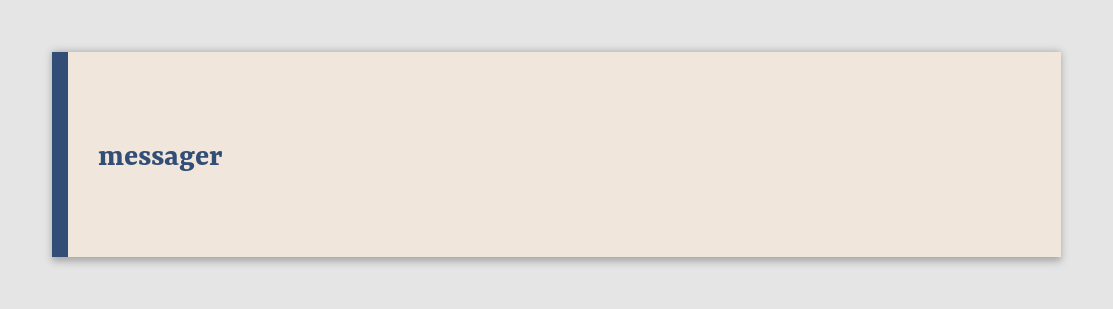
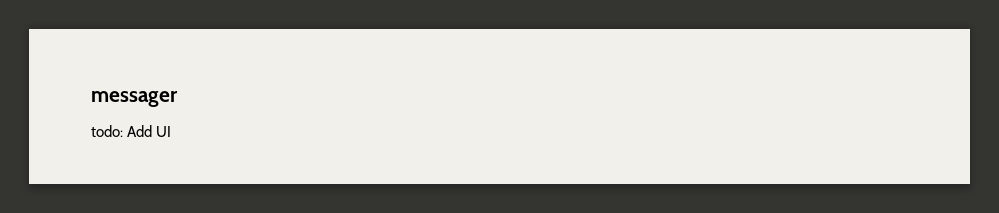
+ todo: Add UI

